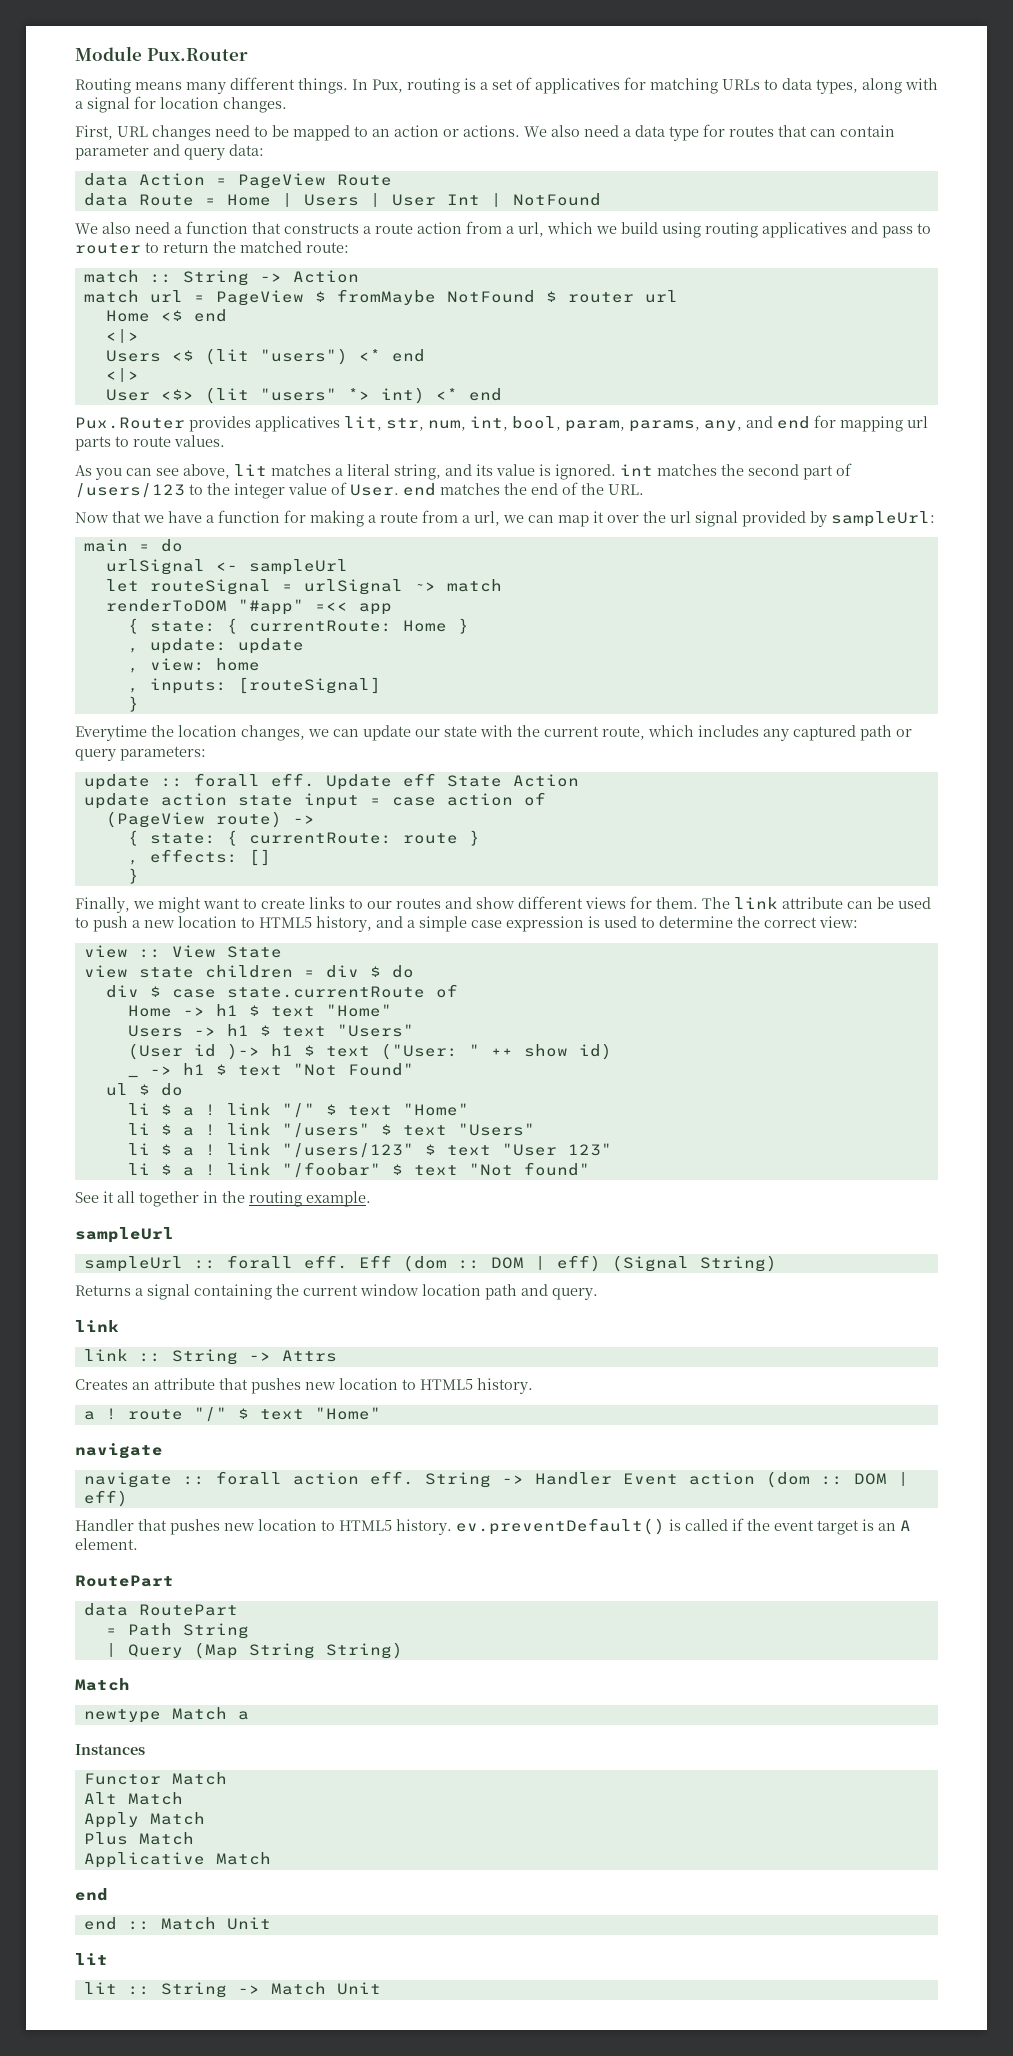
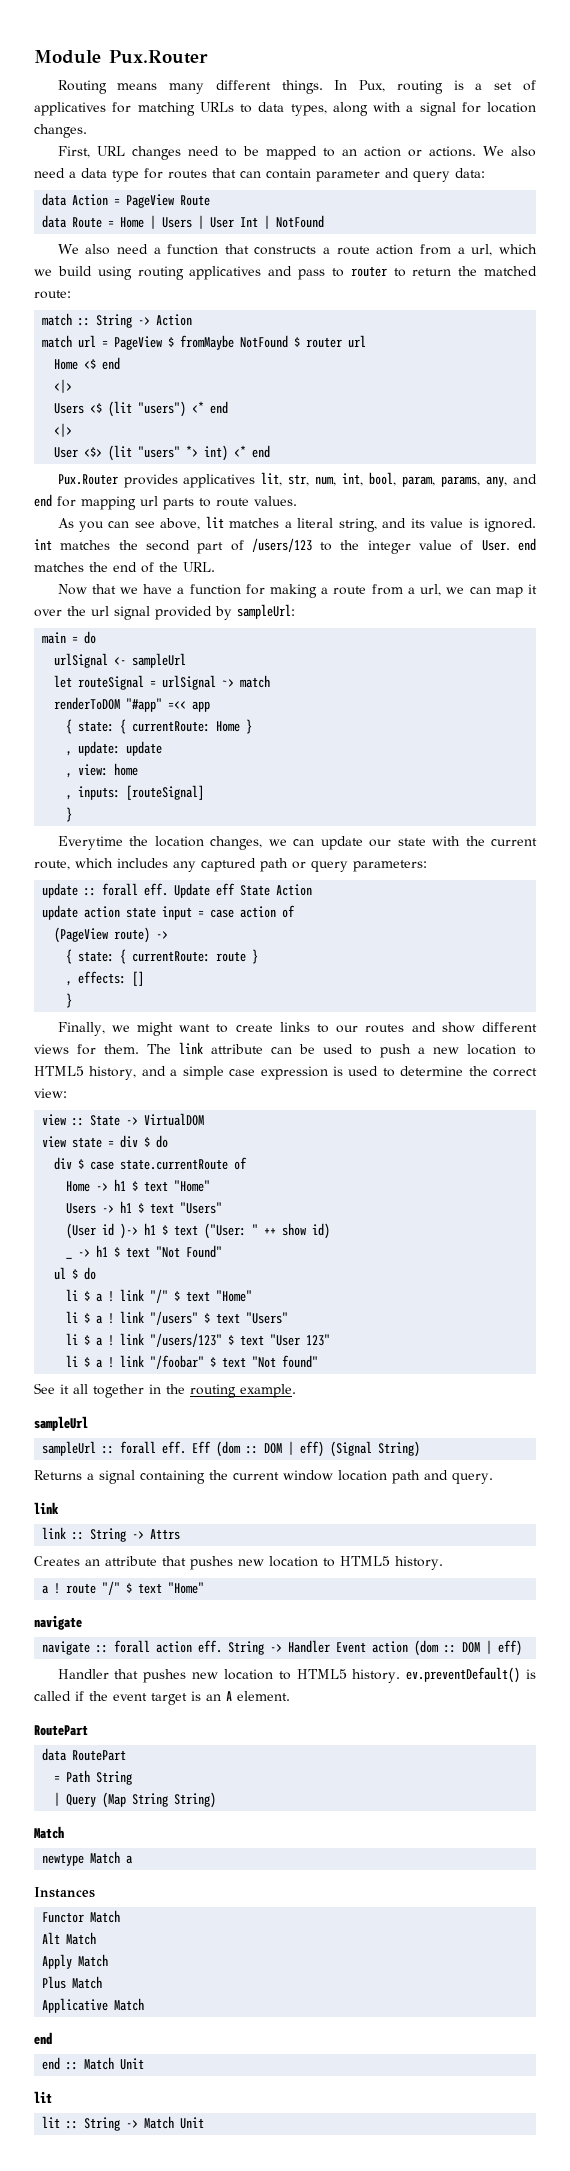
- view :: View State
+ view :: State -> VirtualDOM
- view state children = div $ do
+ view state = div $ do

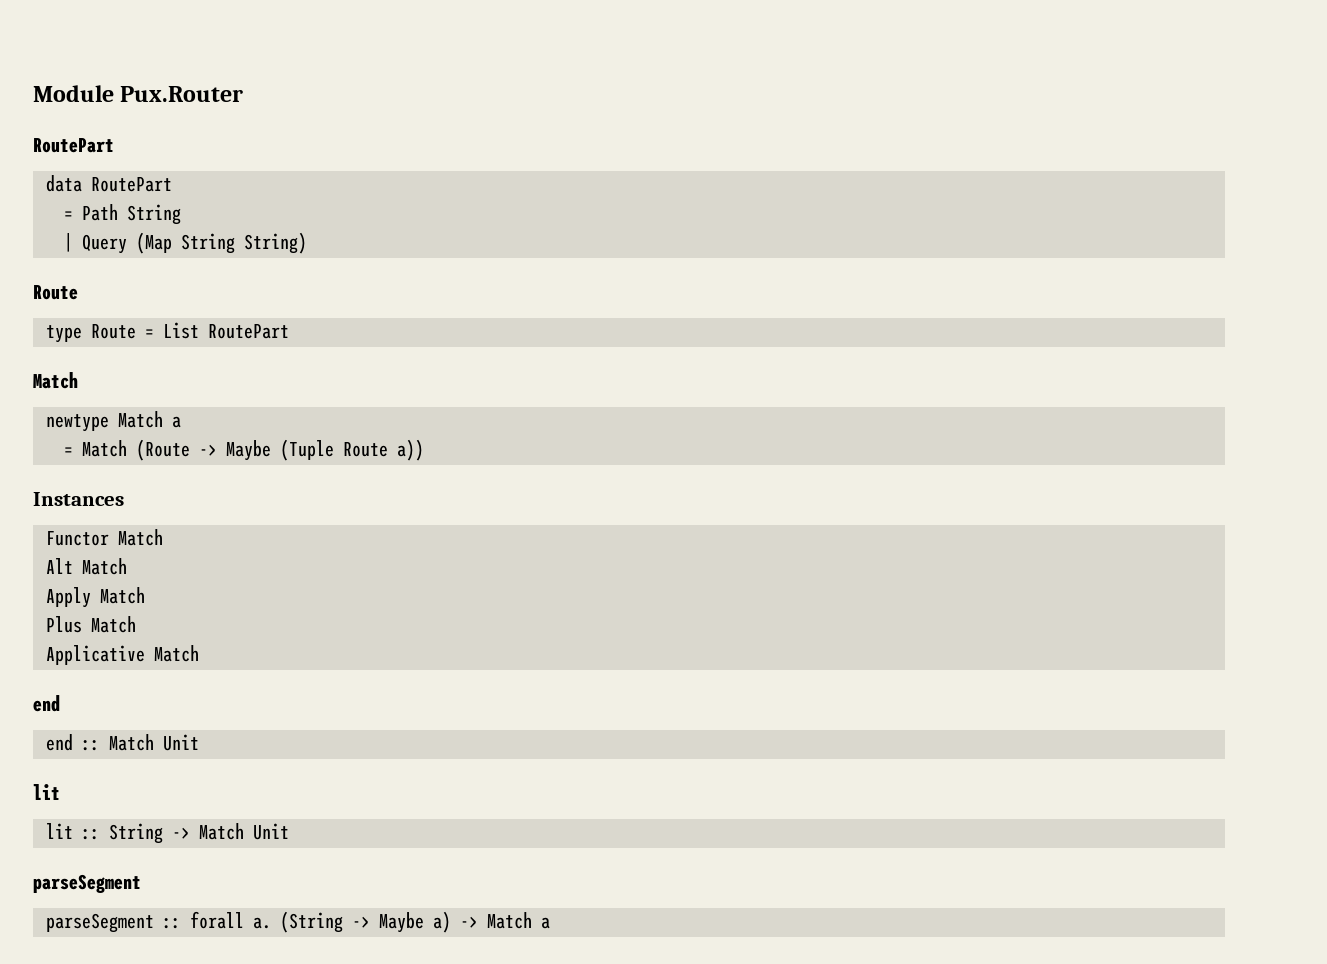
- Routing means many different things. In Pux, routing is a set of applicatives for matching URLs to data types, along with a signal for location changes.
- First, URL changes need to be mapped to an action or actions. We also need a data type for routes that can contain parameter and query data:
- data Action = PageView Route
- data Route = Home | Users | User Int | NotFound
- We also need a function that constructs a route action from a url, which we build using routing applicatives and pass to router to return the matched route:
- match :: String -> Action
- match url = PageView $ fromMaybe NotFound $ router url
- Home <$ end
- <|>
- Users <$ (lit "users") <* end
- <|>
- User <$> (lit "users" *> int) <* end
- Pux.Router provides applicatives lit, str, num, int, bool, param, params, any, and end for mapping url parts to route values.
- As you can see above, lit matches a literal string, and its value is ignored. int matches the second part of /users/123 to the integer value of User. end matches the end of the URL.
- Now that we have a function for making a route from a url, we can map it over the url signal provided by sampleUrl:
- main = do
- urlSignal <- sampleUrl
- let routeSignal = urlSignal ~> match
- renderToDOM "#app" =<< app
- { state: { currentRoute: Home }
- , update: update
- , view: home
- , inputs: [routeSignal]
- }
- Everytime the location changes, we can update our state with the current route, which includes any captured path or query parameters:
- update :: forall eff. Update eff State Action
- update action state input = case action of
- (PageView route) ->
- { state: { currentRoute: route }
- , effects: []
- }
- Finally, we might want to create links to our routes and show different views for them. The link attribute can be used to push a new location to HTML5 history, and a simple case expression is used to determine the correct view:
- view :: State -> VirtualDOM
- view state = div $ do
- div $ case state.currentRoute of
- Home -> h1 $ text "Home"
- Users -> h1 $ text "Users"
- (User id )-> h1 $ text ("User: " ++ show id)
- _ -> h1 $ text "Not Found"
- ul $ do
- li $ a ! link "/" $ text "Home"
- li $ a ! link "/users" $ text "Users"
- li $ a ! link "/users/123" $ text "User 123"
- li $ a ! link "/foobar" $ text "Not found"
- See it all together in the routing example.
- sampleUrl
- sampleUrl :: forall eff. Eff (dom :: DOM | eff) (Signal String)
- Returns a signal containing the current window location path and query.
- link
- link :: String -> Attrs
- Creates an attribute that pushes new location to HTML5 history.
- a ! route "/" $ text "Home"
- navigate
- navigate :: forall action eff. String -> Handler Event action (dom :: DOM | eff)
- Handler that pushes new location to HTML5 history. ev.preventDefault() is called if the event target is an A element.
  | Query (Map String String)
+ Route
+ type Route = List RoutePart
  Match
  newtype Match a
+ = Match (Route -> Maybe (Tuple Route a))
  lit :: String -> Match Unit
+ parseSegment
+ parseSegment :: forall a. (String -> Maybe a) -> Match a

